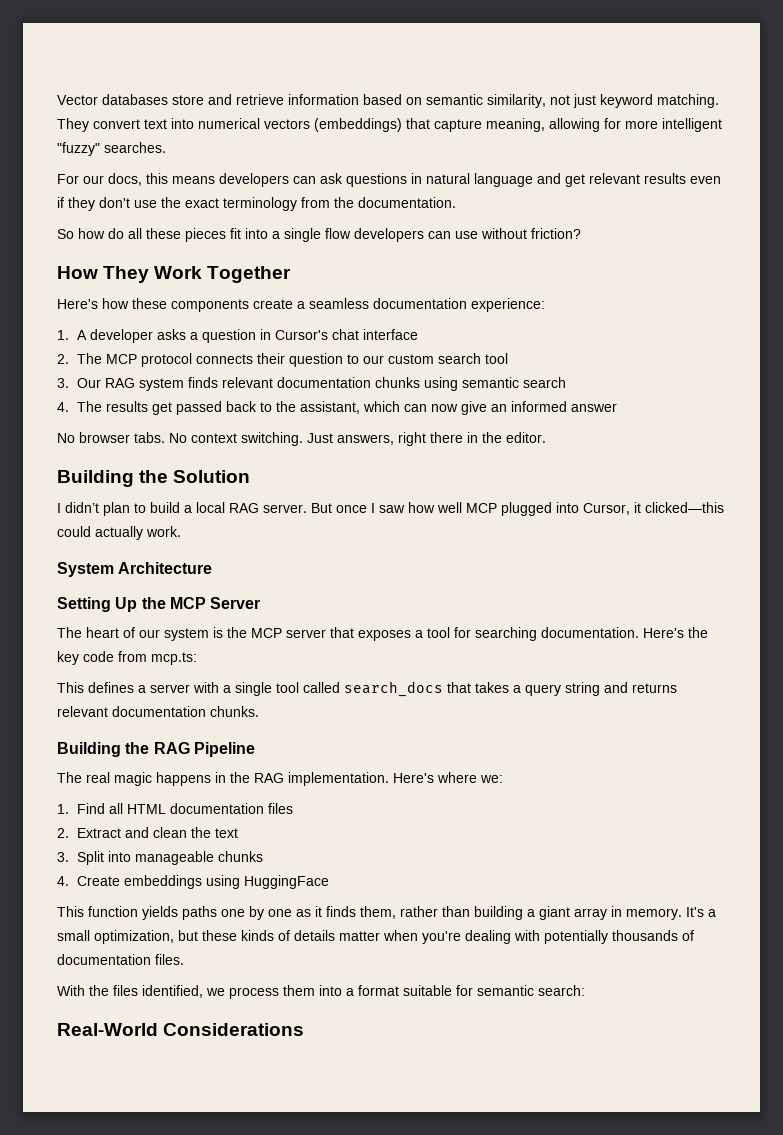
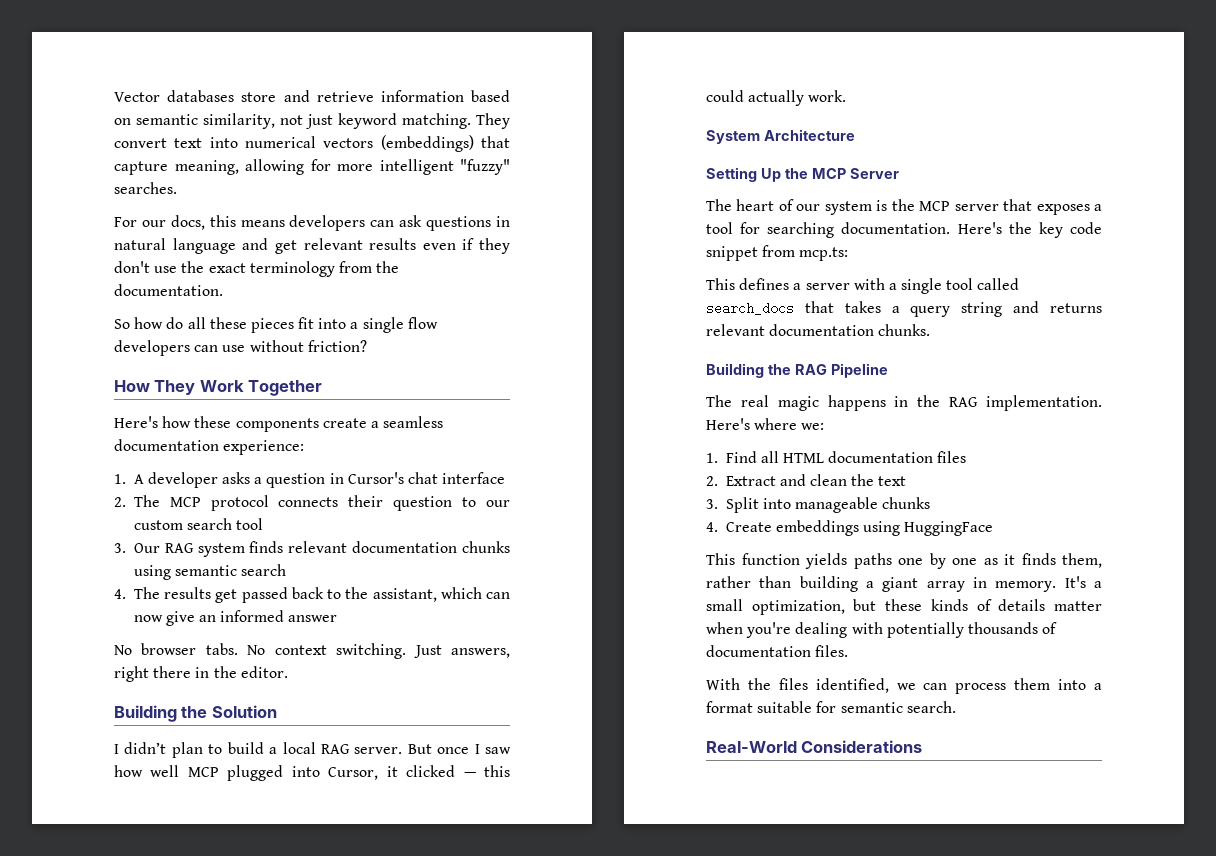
- But once I saw how well MCP plugged into Cursor, it clicked—this could actually work.
+ But once I saw how well MCP plugged into Cursor, it clicked — this could actually work.
- Here's the key code from mcp.ts:
+ Here's the key code snippet from mcp.ts:
- With the files identified, we process them into a format suitable for semantic search:
+ With the files identified, we can process them into a format suitable for semantic search.

